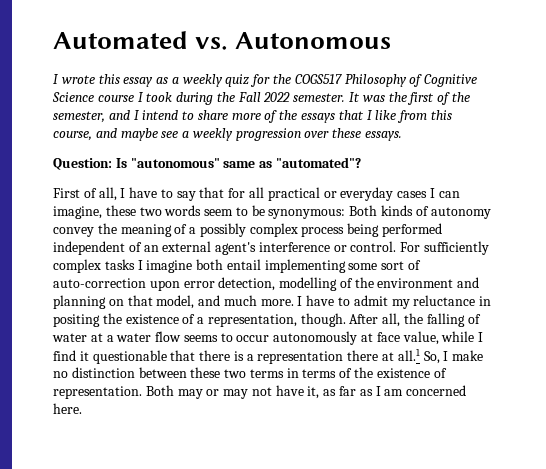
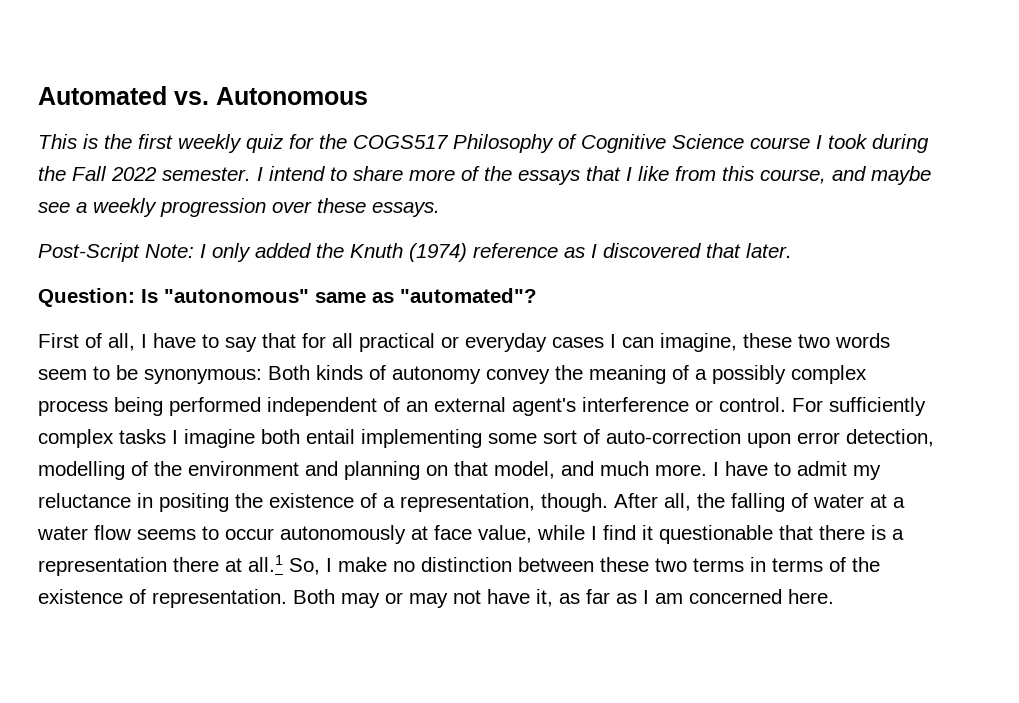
- I wrote this essay as a weekly quiz for the COGS517 Philosophy of Cognitive Science course I took during the Fall 2022 semester.
+ This is the first weekly quiz for the COGS517 Philosophy of Cognitive Science course I took during the Fall 2022 semester.
- It was the first of the semester, and I intend to share more of the essays that I like from this course, and maybe see a weekly progression over these essays.
+ I intend to share more of the essays that I like from this course, and maybe see a weekly progression over these essays.
+ Post-Script Note: I only added the Knuth (1974) reference as I discovered that later.

